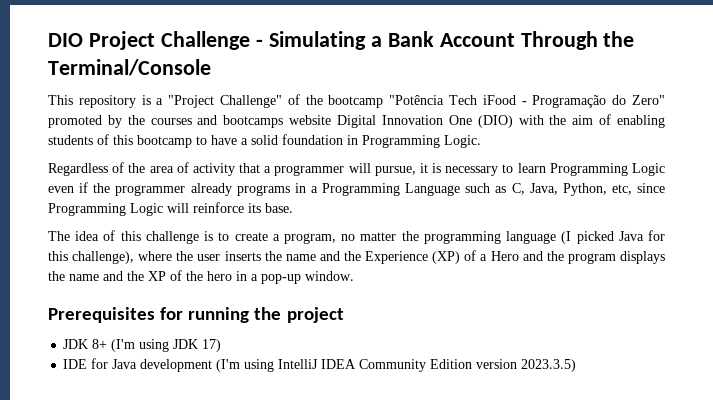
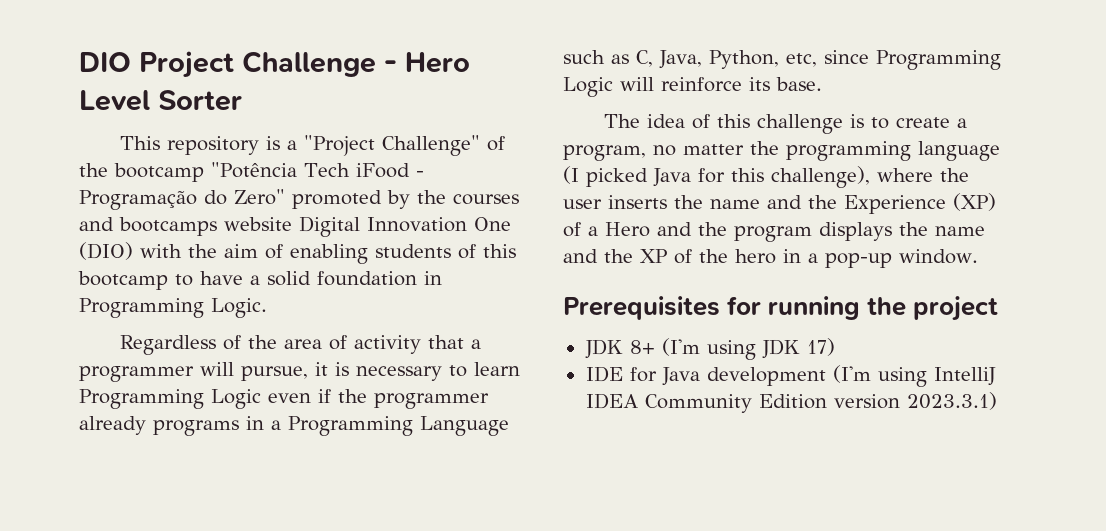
- DIO Project Challenge - Simulating a Bank Account Through the Terminal/Console
+ DIO Project Challenge - Hero Level Sorter
- IDE for Java development (I'm using IntelliJ IDEA Community Edition version 2023.3.5)
+ IDE for Java development (I'm using IntelliJ IDEA Community Edition version 2023.3.1)

